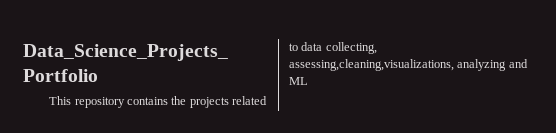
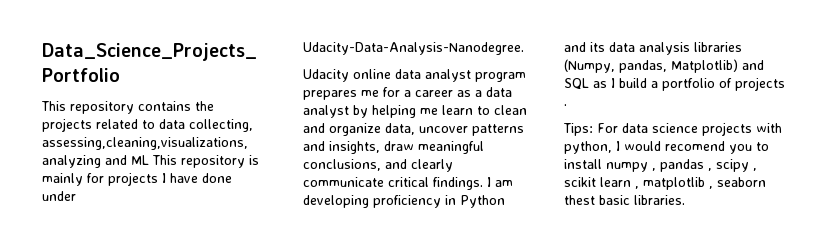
- This repository contains the projects related to data collecting, assessing,cleaning,visualizations, analyzing and ML
+ This repository contains the projects related to data collecting, assessing,cleaning,visualizations, analyzing and ML This repository is mainly for projects I have done under Udacity-Data-Analysis-Nanodegree.
+ Udacity online data analyst program prepares me for a career as a data analyst by helping me learn to clean and organize data, uncover patterns and insights, draw meaningful conclusions, and clearly communicate critical findings. I am developing proficiency in Python and its data analysis libraries (Numpy, pandas, Matplotlib) and SQL as I build a portfolio of projects .
+ Tips: For data science projects with python, I would recomend you to install numpy , pandas , scipy , scikit learn , matplotlib , seaborn thest basic libraries.

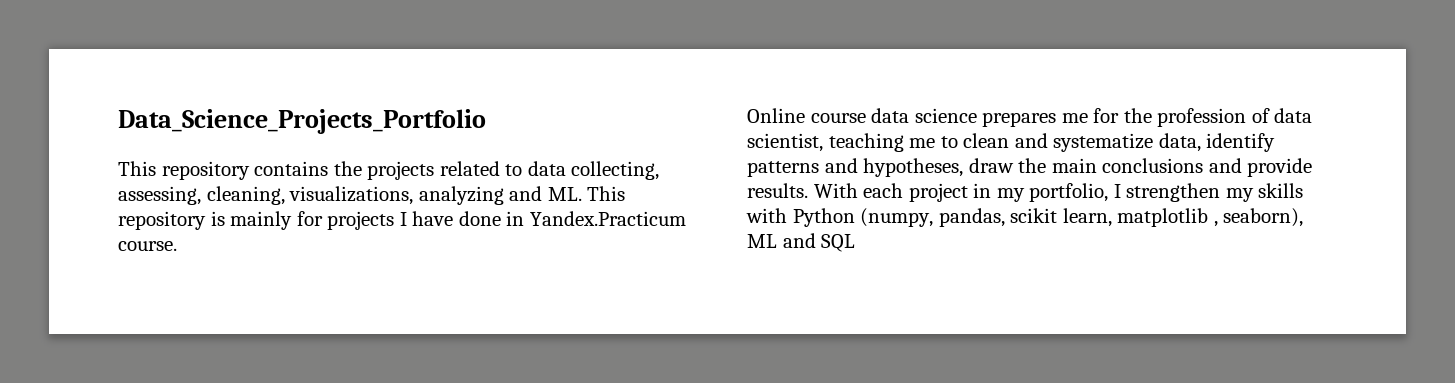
- This repository contains the projects related to data collecting, assessing,cleaning,visualizations, analyzing and ML This repository is mainly for projects I have done under Udacity-Data-Analysis-Nanodegree.
- Udacity online data analyst program prepares me for a career as a data analyst by helping me learn to clean and organize data, uncover patterns and insights, draw meaningful conclusions, and clearly communicate critical findings. I am developing proficiency in Python and its data analysis libraries (Numpy, pandas, Matplotlib) and SQL as I build a portfolio of projects .
- Tips: For data science projects with python, I would recomend you to install numpy , pandas , scipy , scikit learn , matplotlib , seaborn thest basic libraries.
+ This repository contains the projects related to data collecting, assessing, cleaning, visualizations, analyzing and ML. This repository is mainly for projects I have done in Yandex.Practicum course.
+ Online course data science prepares me for the profession of data scientist, teaching me to clean and systematize data, identify patterns and hypotheses, draw the main conclusions and provide results. With each project in my portfolio, I strengthen my skills with Python (numpy, pandas, scikit learn, matplotlib , seaborn), ML and SQL

